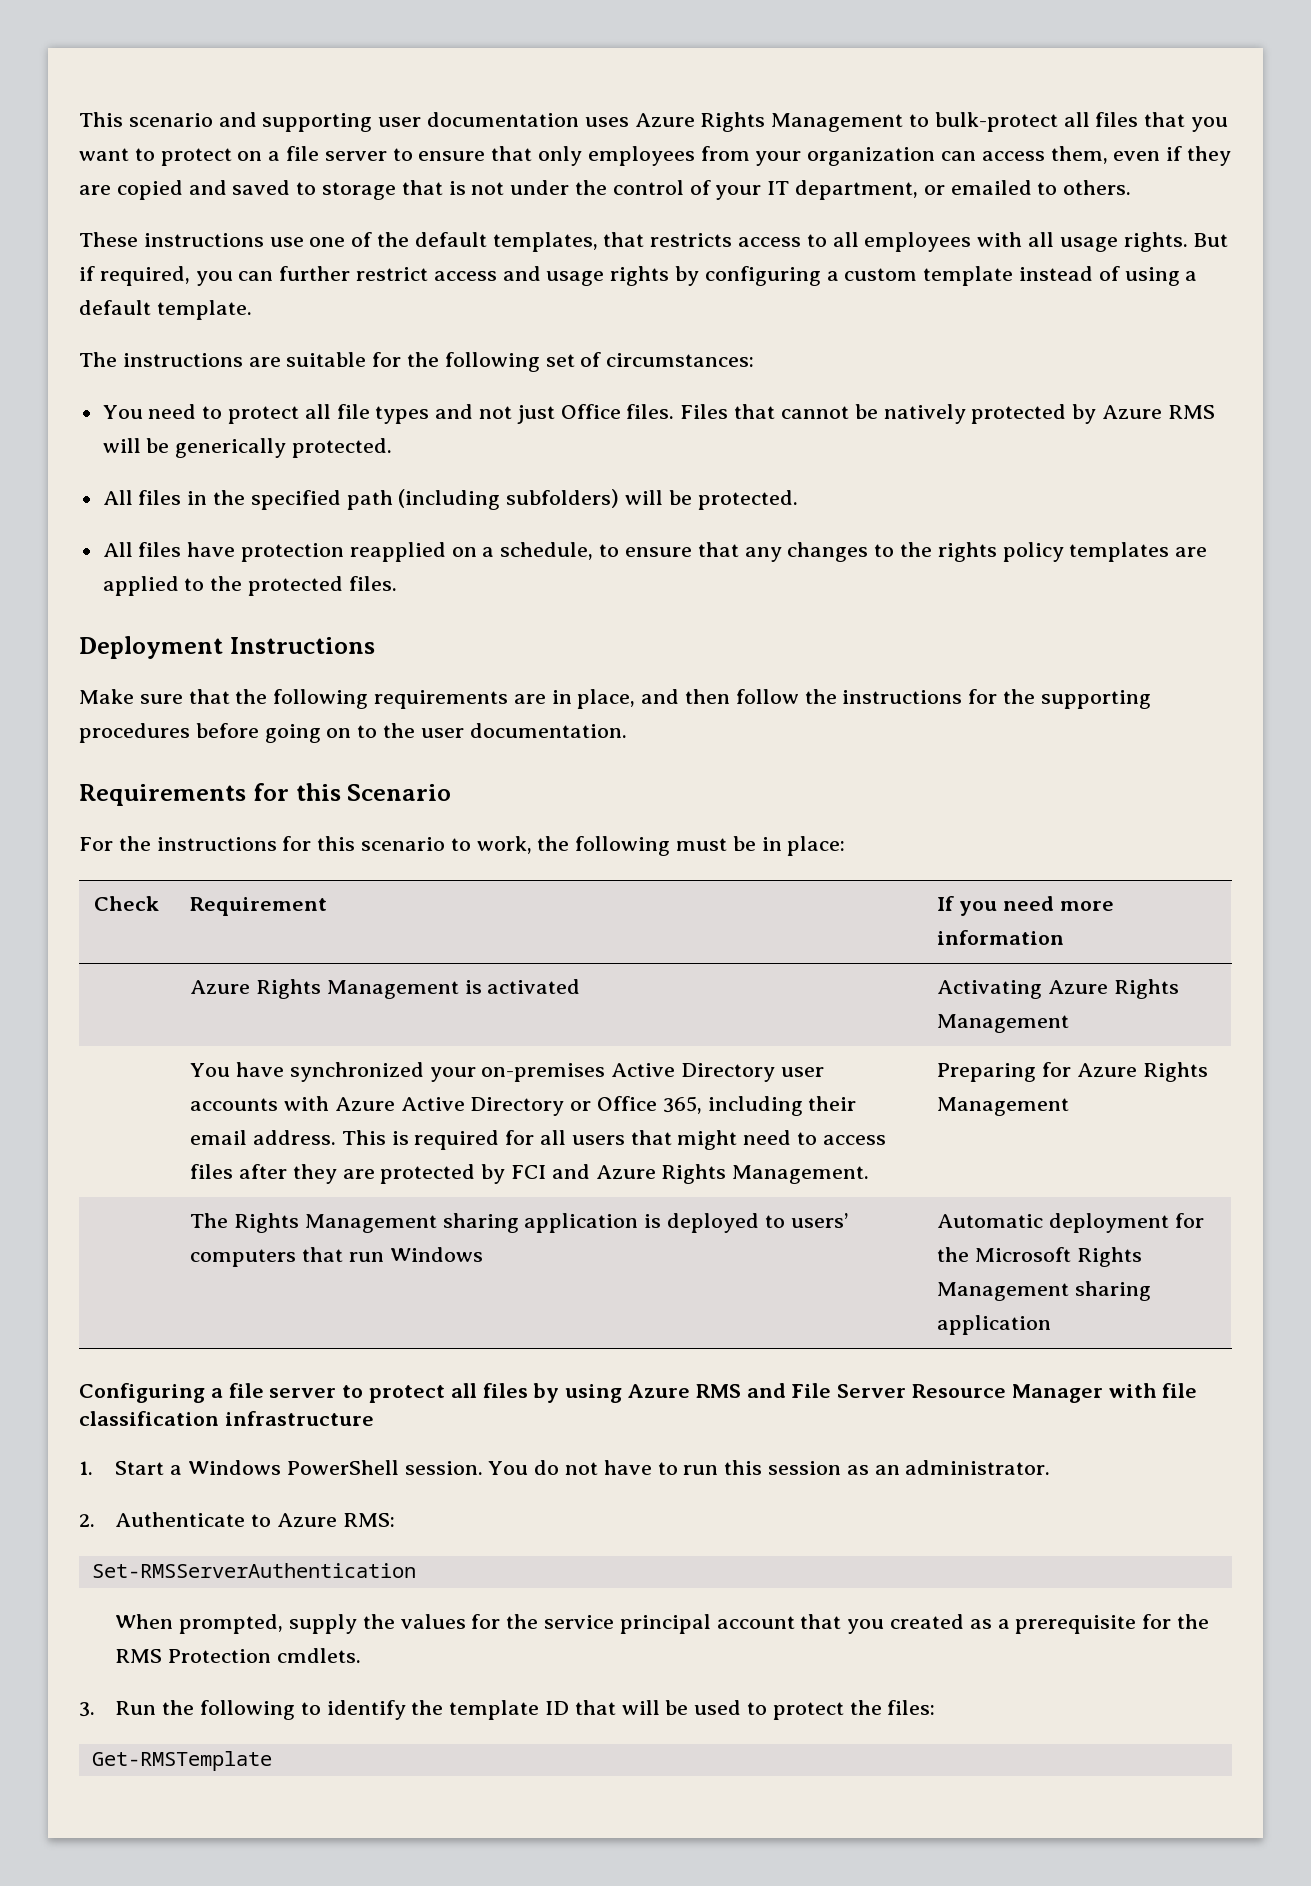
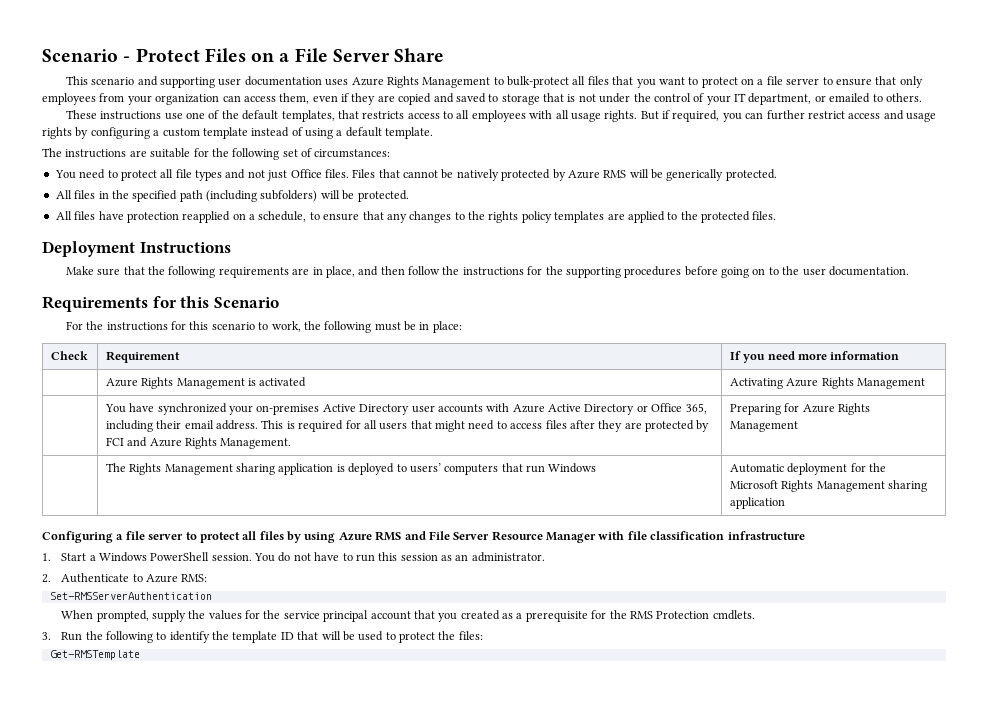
+ Scenario - Protect Files on a File Server Share

